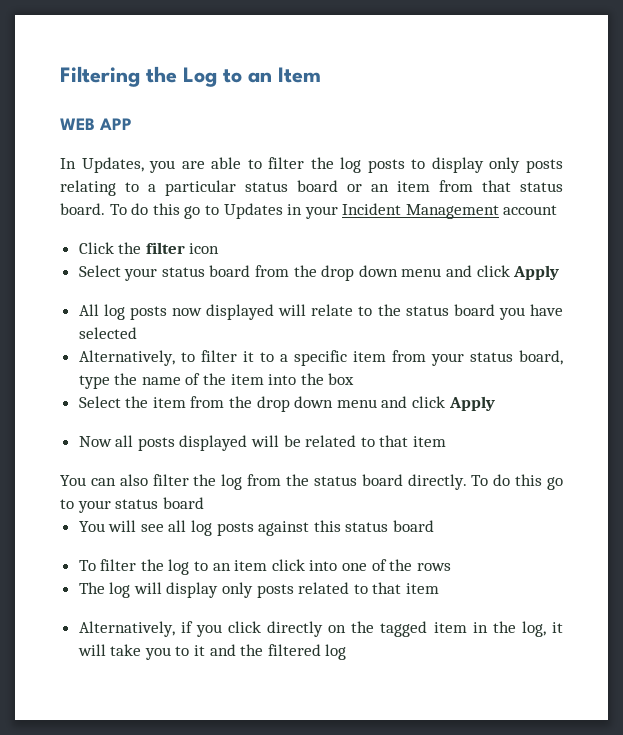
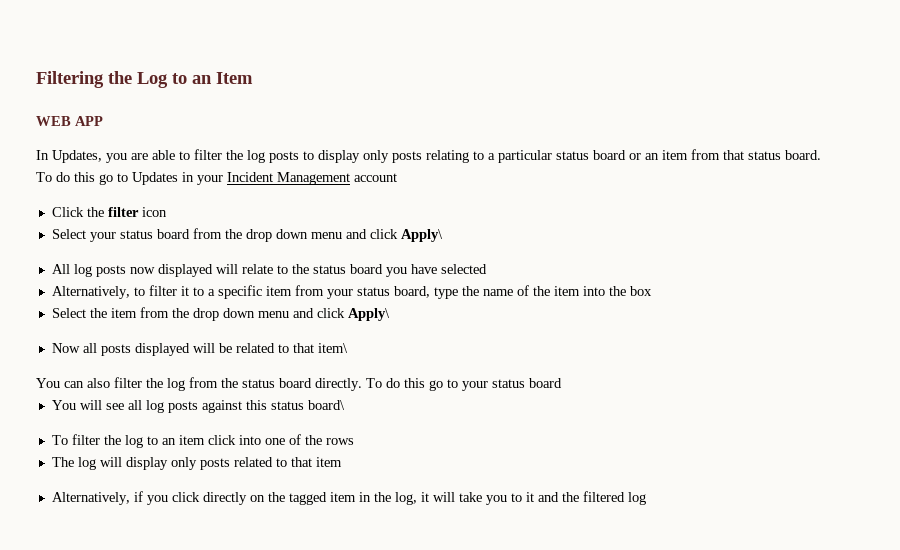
- Select your status board from the drop down menu and click Apply
+ Select your status board from the drop down menu and click Apply\
- Select the item from the drop down menu and click Apply
+ Select the item from the drop down menu and click Apply\
- Now all posts displayed will be related to that item
+ Now all posts displayed will be related to that item\
- You will see all log posts against this status board
+ You will see all log posts against this status board\

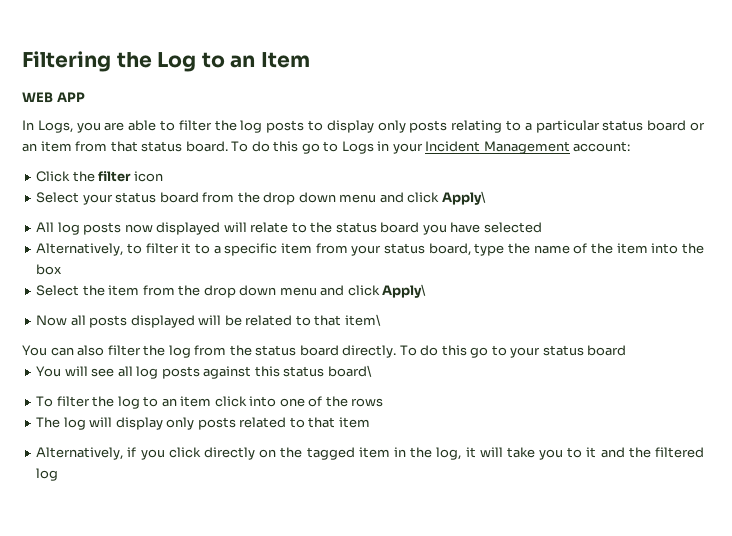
- In Updates, you are able to filter the log posts to display only posts relating to a particular status board or an item from that status board.
+ In Logs, you are able to filter the log posts to display only posts relating to a particular status board or an item from that status board.
- To do this go to Updates in your Incident Management account
+ To do this go to Logs in your Incident Management account:

